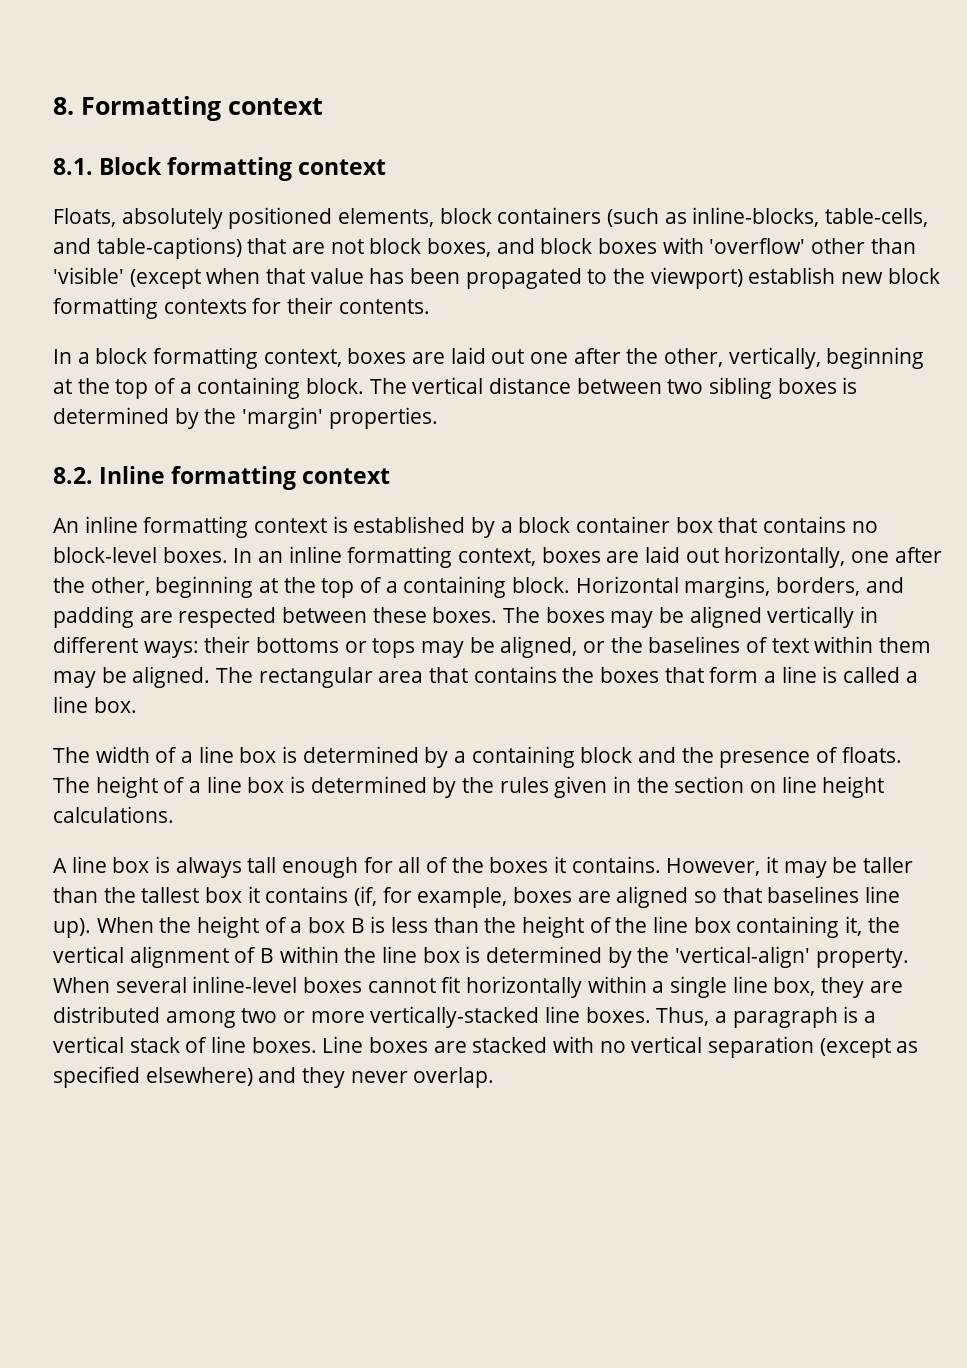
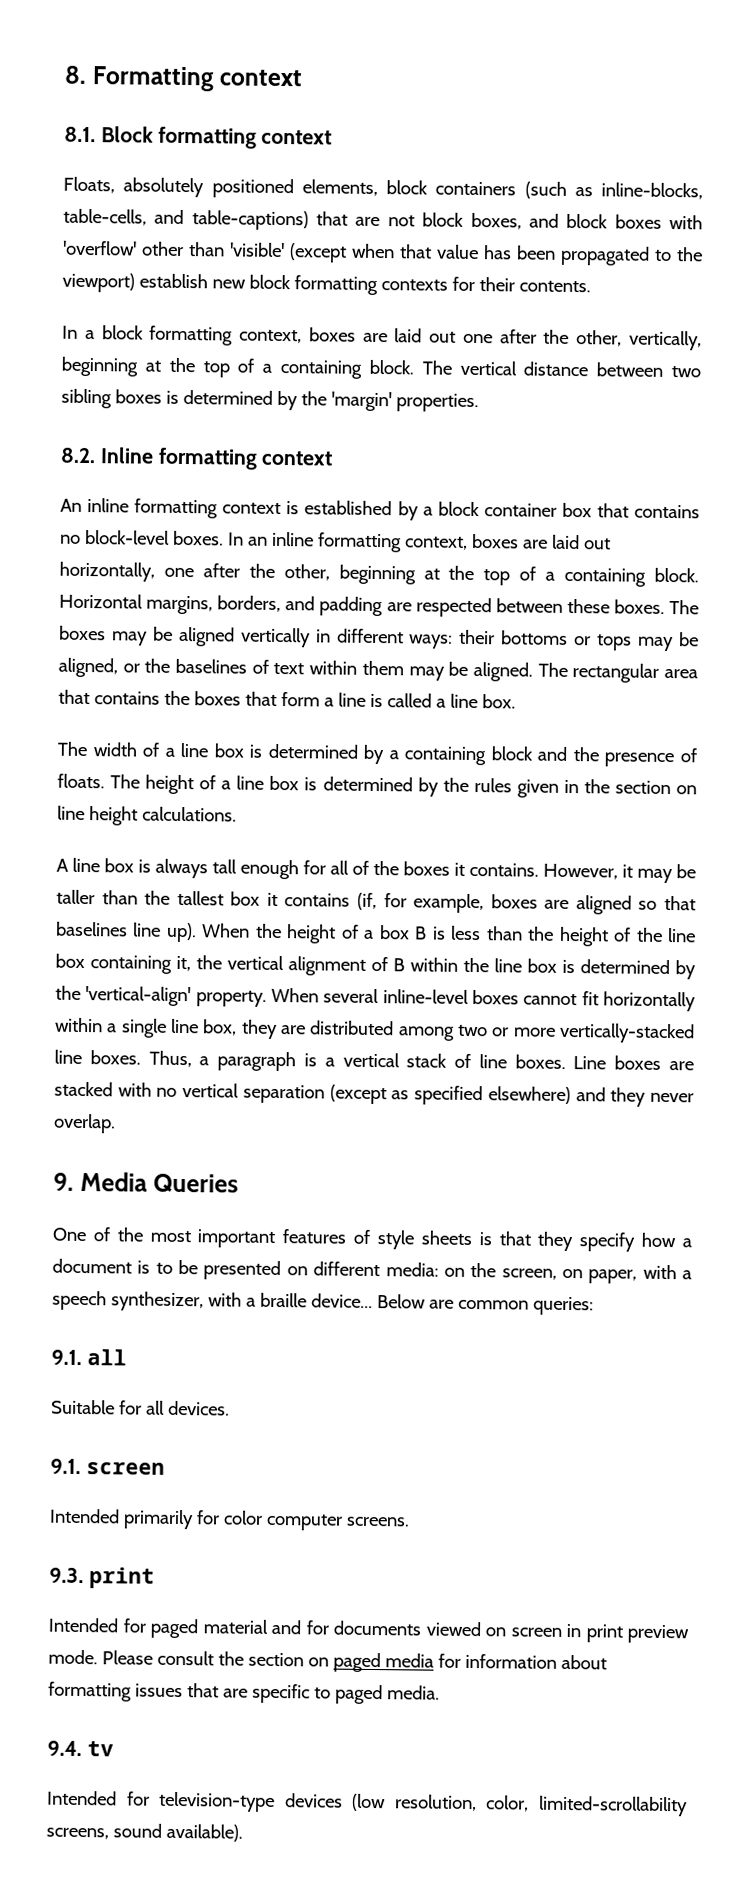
+ 9. Media Queries
+ One of the most important features of style sheets is that they specify how a document is to be presented on different media: on the screen, on paper, with a speech synthesizer, with a braille device... Below are common queries:
+ 9.1. all
+ Suitable for all devices.
+ 9.1. screen
+ Intended primarily for color computer screens.
+ 9.3. print
+ Intended for paged material and for documents viewed on screen in print preview mode. Please consult the section on paged media for information about formatting issues that are specific to paged media.
+ 9.4. tv
+ Intended for television-type devices (low resolution, color, limited-scrollability screens, sound available).

